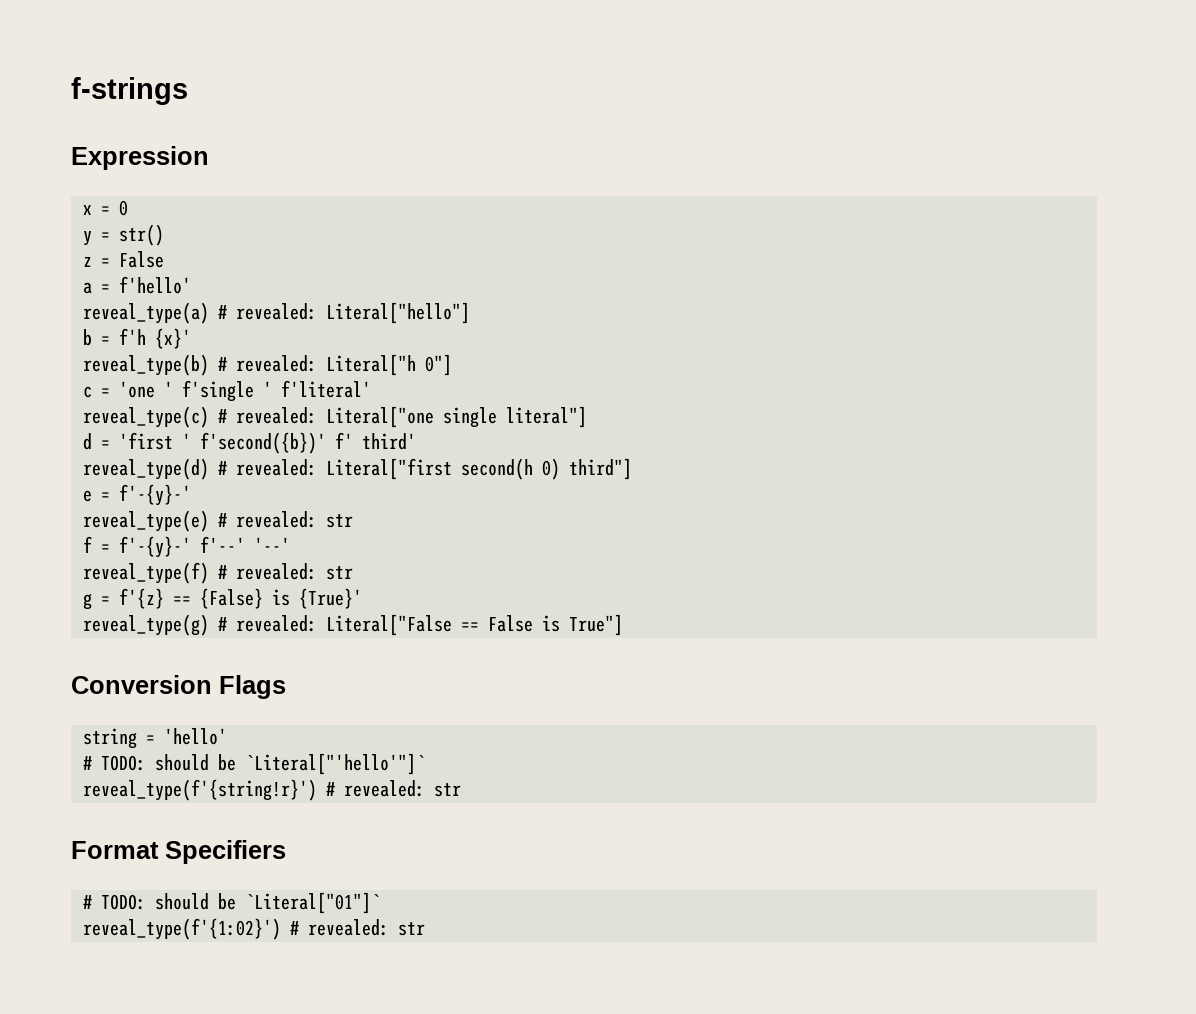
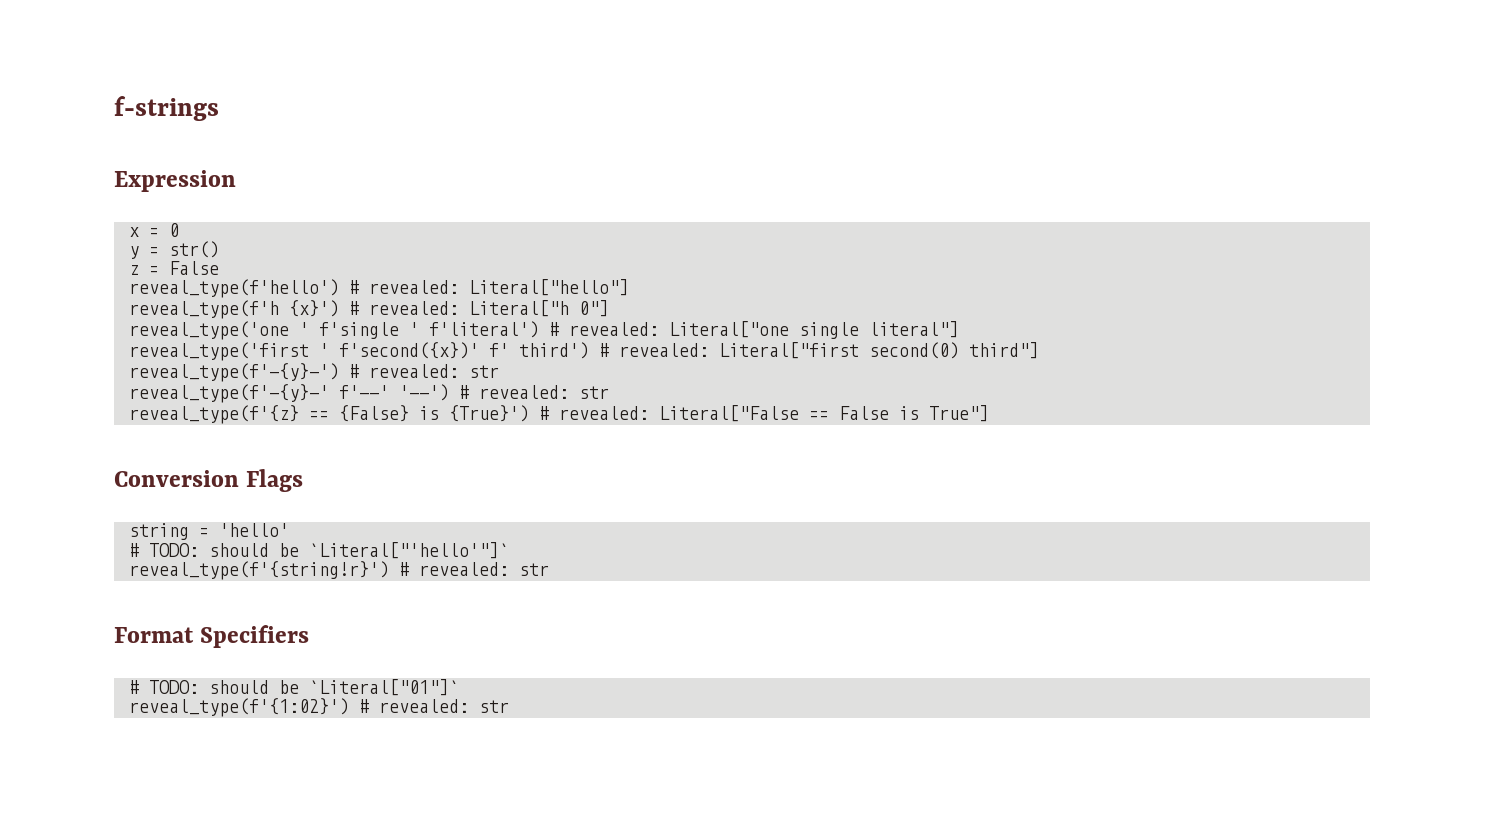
- a = f'hello'
- reveal_type(a) # revealed: Literal["hello"]
+ reveal_type(f'hello') # revealed: Literal["hello"]
- b = f'h {x}'
- reveal_type(b) # revealed: Literal["h 0"]
+ reveal_type(f'h {x}') # revealed: Literal["h 0"]
- c = 'one ' f'single ' f'literal'
- reveal_type(c) # revealed: Literal["one single literal"]
+ reveal_type('one ' f'single ' f'literal') # revealed: Literal["one single literal"]
- d = 'first ' f'second({b})' f' third'
- reveal_type(d) # revealed: Literal["first second(h 0) third"]
+ reveal_type('first ' f'second({x})' f' third') # revealed: Literal["first second(0) third"]
- e = f'-{y}-'
- reveal_type(e) # revealed: str
- f = f'-{y}-' f'--' '--'
- reveal_type(f) # revealed: str
- g = f'{z} == {False} is {True}'
- reveal_type(g) # revealed: Literal["False == False is True"]
+ reveal_type(f'-{y}-') # revealed: str
+ reveal_type(f'-{y}-' f'--' '--') # revealed: str
+ reveal_type(f'{z} == {False} is {True}') # revealed: Literal["False == False is True"]

